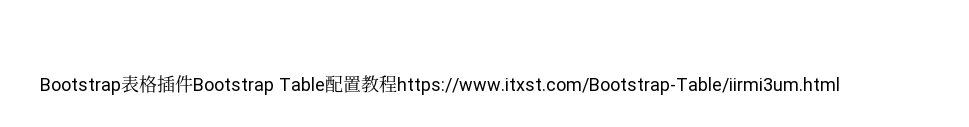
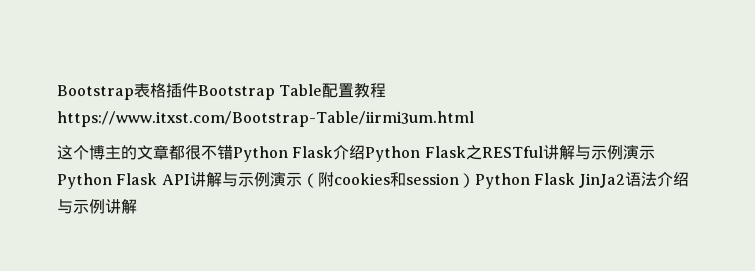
+ 这个博主的文章都很不错Python Flask介绍Python Flask之RESTful讲解与示例演示Python Flask API讲解与示例演示（附cookies和session）Python Flask JinJa2语法介绍与示例讲解

